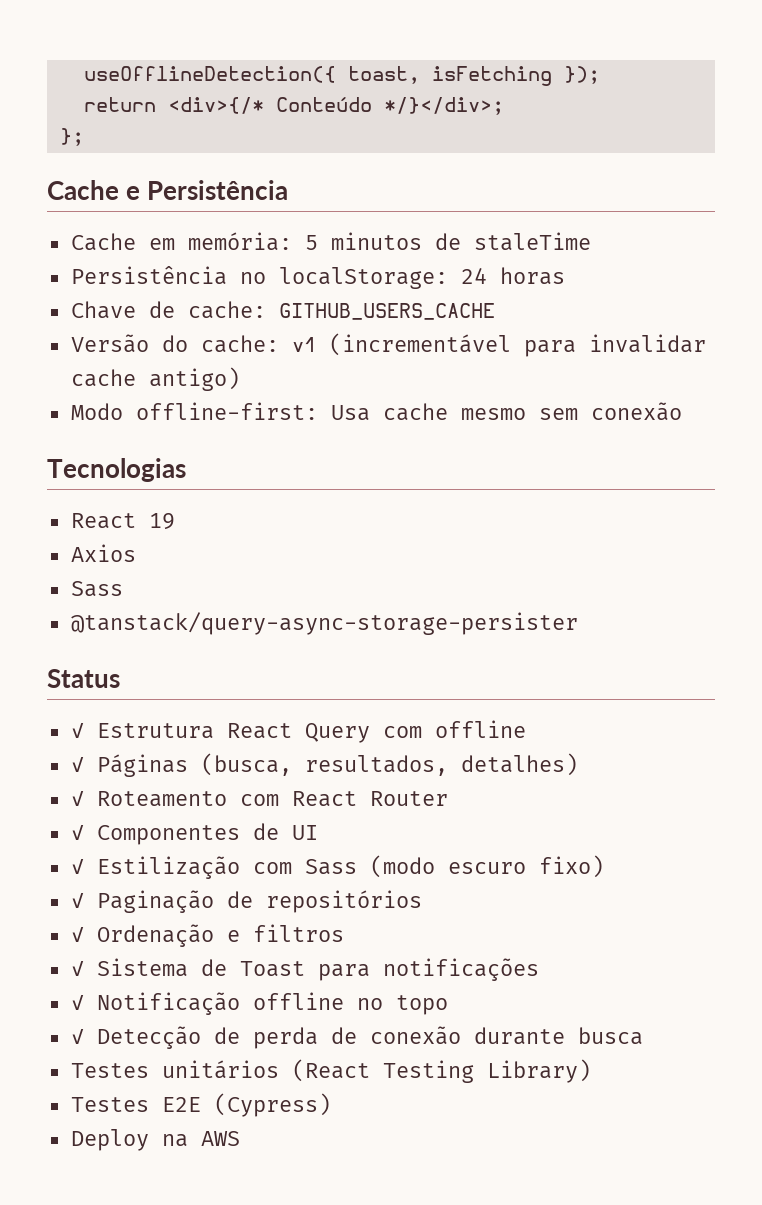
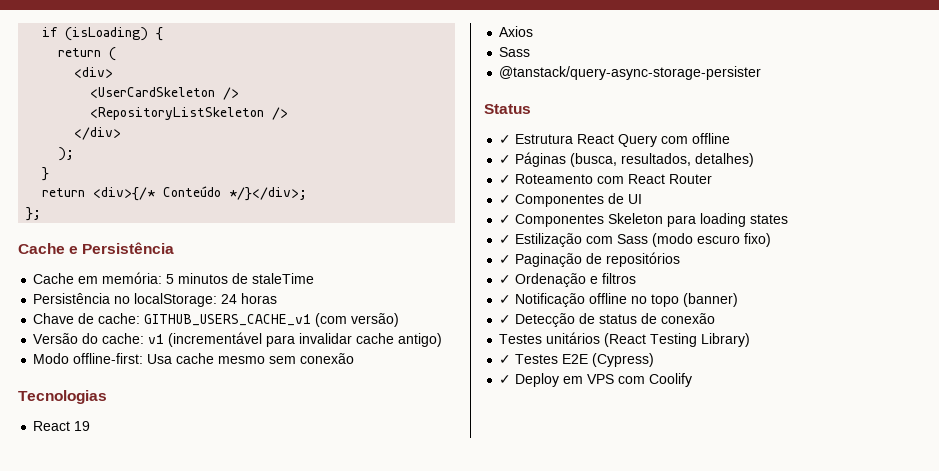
- useOfflineDetection({ toast, isFetching });
+ if (isLoading) {
+ return (
+ <div>
+ <UserCardSkeleton />
+ <RepositoryListSkeleton />
+ </div>
+ );
+ }
- Chave de cache: GITHUB_USERS_CACHE
+ Chave de cache: GITHUB_USERS_CACHE_v1 (com versão)
+ ✓ Componentes Skeleton para loading states
- ✓ Sistema de Toast para notificações
- ✓ Notificação offline no topo
+ ✓ Notificação offline no topo (banner)
- ✓ Detecção de perda de conexão durante busca
+ ✓ Detecção de status de conexão
- Testes E2E (Cypress)
+ ✓ Testes E2E (Cypress)
- Deploy na AWS
+ ✓ Deploy em VPS com Coolify

